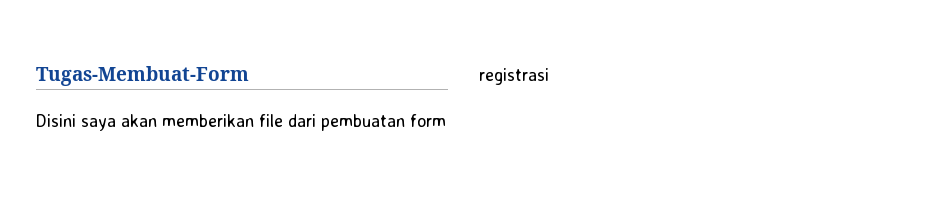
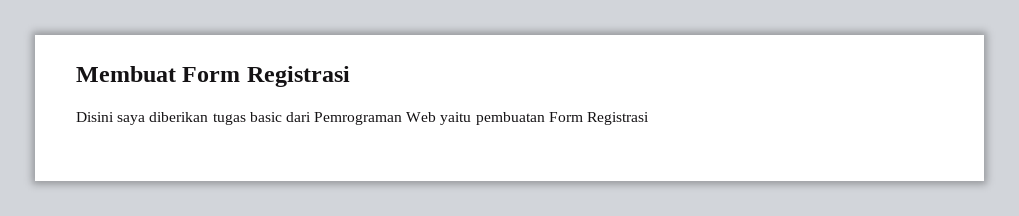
- Tugas-Membuat-Form
+ Membuat Form Registrasi
- Disini saya akan memberikan file dari pembuatan form registrasi
+ Disini saya diberikan tugas basic dari Pemrograman Web yaitu pembuatan Form Registrasi

